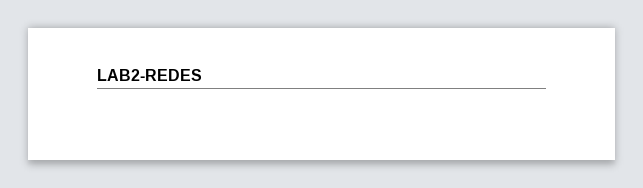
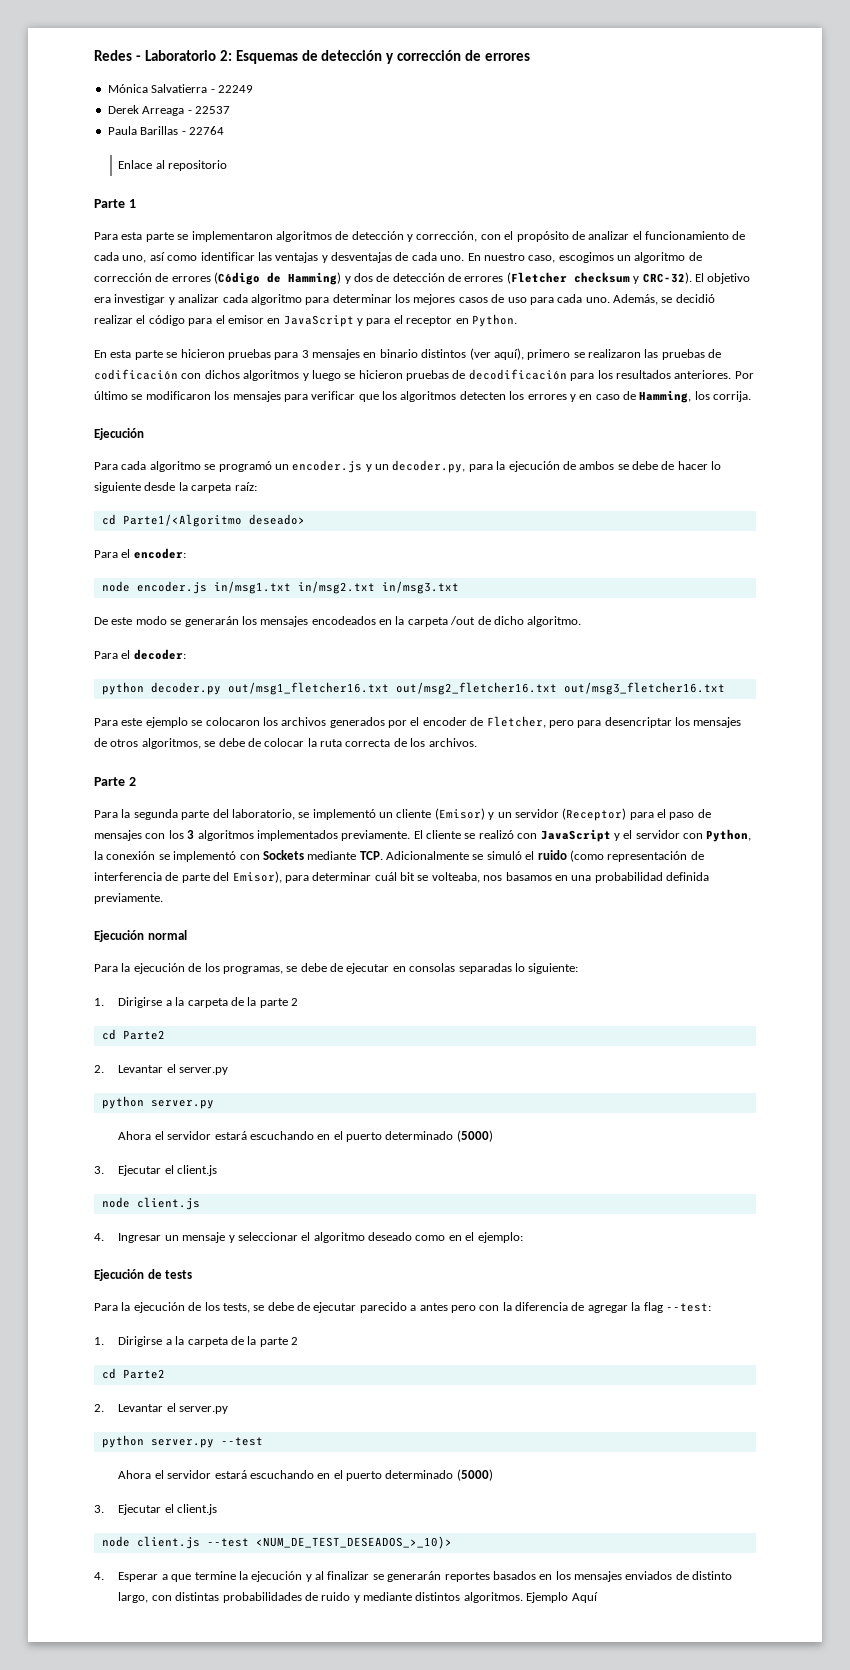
- LAB2-REDES
+ Redes - Laboratorio 2: Esquemas de detección y corrección de errores
+ Mónica Salvatierra - 22249
+ Derek Arreaga - 22537
+ Paula Barillas - 22764
+ Enlace al repositorio
+ Parte 1
+ Para esta parte se implementaron algoritmos de detección y corrección, con el propósito de analizar el funcionamiento de cada uno, así como identificar las ventajas y desventajas de cada uno. En nuestro caso, escogimos un algoritmo de corrección de errores (Código de Hamming) y dos de detección de errores (Fletcher checksum y CRC-32). El objetivo era investigar y analizar cada algoritmo para determinar los mejores casos de uso para cada uno. Además, se decidió realizar el código para el emisor en JavaScript y para el receptor en Python.
+ En esta parte se hicieron pruebas para 3 mensajes en binario distintos (ver aquí), primero se realizaron las pruebas de codificación con dichos algoritmos y luego se hicieron pruebas de decodificación para los resultados anteriores. Por último se modificaron los mensajes para verificar que los algoritmos detecten los errores y en caso de Hamming, los corrija.
+ Ejecución
+ Para cada algoritmo se programó un encoder.js y un decoder.py, para la ejecución de ambos se debe de hacer lo siguiente desde la carpeta raíz:
+ cd Parte1/<Algoritmo deseado>
+ Para el encoder:
+ node encoder.js in/msg1.txt in/msg2.txt in/msg3.txt
+ De este modo se generarán los mensajes encodeados en la carpeta /out de dicho algoritmo.
+ Para el decoder:
+ python decoder.py out/msg1_fletcher16.txt out/msg2_fletcher16.txt out/msg3_fletcher16.txt
+ Para este ejemplo se colocaron los archivos generados por el encoder de Fletcher, pero para desencriptar los mensajes de otros algoritmos, se debe de colocar la ruta correcta de los archivos.
+ Parte 2
+ Para la segunda parte del laboratorio, se implementó un cliente (Emisor) y un servidor (Receptor) para el paso de mensajes con los 3 algoritmos implementados previamente. El cliente se realizó con JavaScript y el servidor con Python, la conexión se implementó con Sockets mediante TCP. Adicionalmente se simuló el ruido (como representación de interferencia de parte del Emisor), para determinar cuál bit se volteaba, nos basamos en una probabilidad definida previamente.
+ Ejecución normal
+ Para la ejecución de los programas, se debe de ejecutar en consolas separadas lo siguiente:
+ 1. Dirigirse a la carpeta de la parte 2
+ cd Parte2
+ 2. Levantar el server.py
+ python server.py
+ Ahora el servidor estará escuchando en el puerto determinado (5000)
+ 3. Ejecutar el client.js
+ node client.js
+ 4. Ingresar un mensaje y seleccionar el algoritmo deseado como en el ejemplo:
+ Ejecución de tests
+ Para la ejecución de los tests, se debe de ejecutar parecido a antes pero con la diferencia de agregar la flag --test:
+ 1. Dirigirse a la carpeta de la parte 2
+ cd Parte2
+ 2. Levantar el server.py
+ python server.py --test
+ Ahora el servidor estará escuchando en el puerto determinado (5000)
+ 3. Ejecutar el client.js
+ node client.js --test <NUM_DE_TEST_DESEADOS_>_10)>
+ 4. Esperar a que termine la ejecución y al finalizar se generarán reportes basados en los mensajes enviados de distinto largo, con distintas probabilidades de ruido y mediante distintos algoritmos. Ejemplo Aquí

